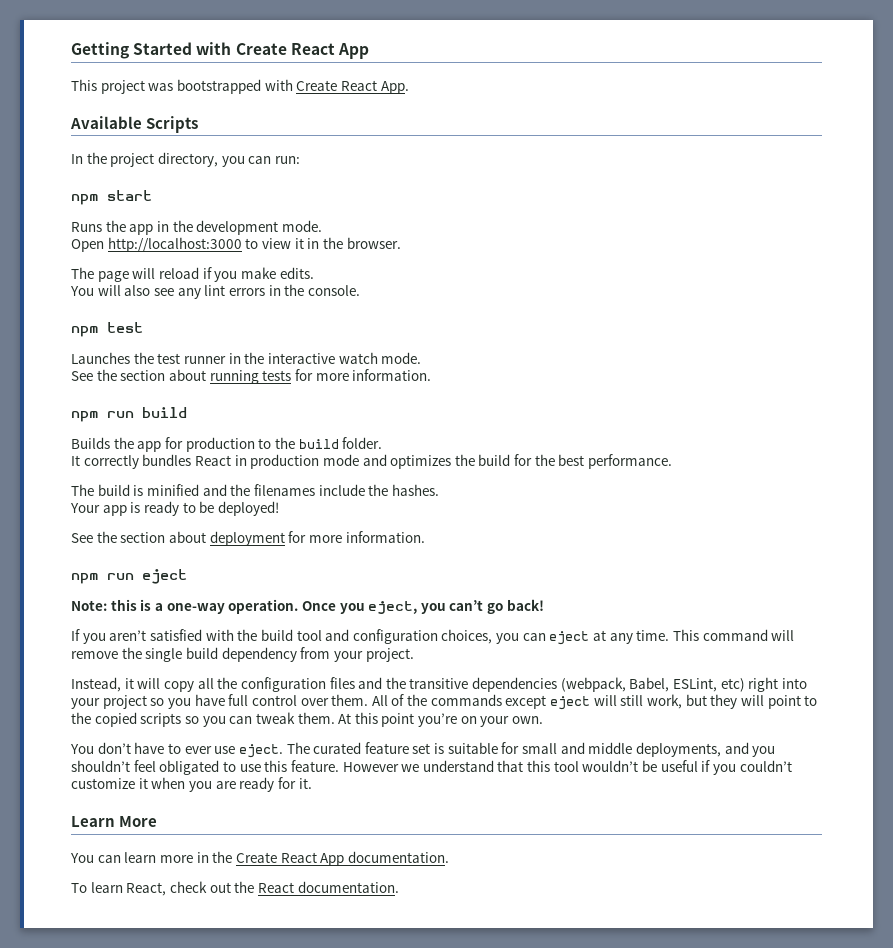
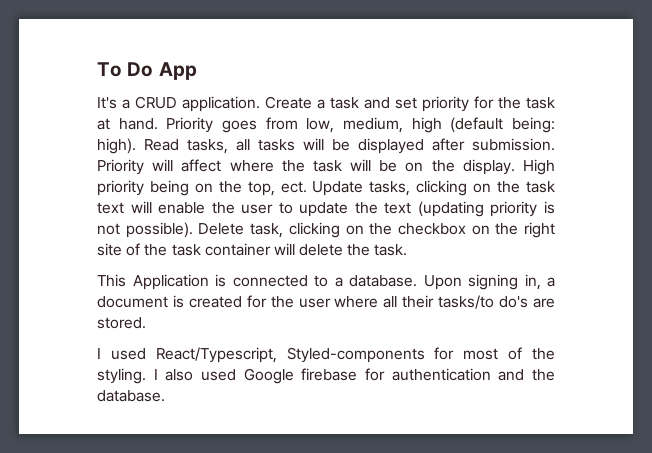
- Getting Started with Create React App
- This project was bootstrapped with Create React App.
- Available Scripts
- In the project directory, you can run:
- npm start
- Runs the app in the development mode.
- Open http://localhost:3000 to view it in the browser.
- The page will reload if you make edits.
- You will also see any lint errors in the console.
- npm test
- Launches the test runner in the interactive watch mode.
- See the section about running tests for more information.
- npm run build
- Builds the app for production to the build folder.
- It correctly bundles React in production mode and optimizes the build for the best performance.
- The build is minified and the filenames include the hashes.
- Your app is ready to be deployed!
- See the section about deployment for more information.
- npm run eject
- Note: this is a one-way operation. Once you eject, you can’t go back!
- If you aren’t satisfied with the build tool and configuration choices, you can eject at any time. This command will remove the single build dependency from your project.
- Instead, it will copy all the configuration files and the transitive dependencies (webpack, Babel, ESLint, etc) right into your project so you have full control over them. All of the commands except eject will still work, but they will point to the copied scripts so you can tweak them. At this point you’re on your own.
- You don’t have to ever use eject. The curated feature set is suitable for small and middle deployments, and you shouldn’t feel obligated to use this feature. However we understand that this tool wouldn’t be useful if you couldn’t customize it when you are ready for it.
- Learn More
- You can learn more in the Create React App documentation.
- To learn React, check out the React documentation.
+ To Do App
+ It's a CRUD application. Create a task and set priority for the task at hand. Priority goes from low, medium, high (default being: high). Read tasks, all tasks will be displayed after submission. Priority will affect where the task will be on the display. High priority being on the top, ect. Update tasks, clicking on the task text will enable the user to update the text (updating priority is not possible). Delete task, clicking on the checkbox on the right site of the task container will delete the task.
+ This Application is connected to a database. Upon signing in, a document is created for the user where all their tasks/to do's are stored.
+ I used React/Typescript, Styled-components for most of the styling. I also used Google firebase for authentication and the database.

